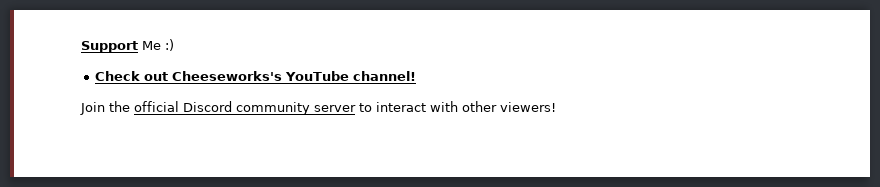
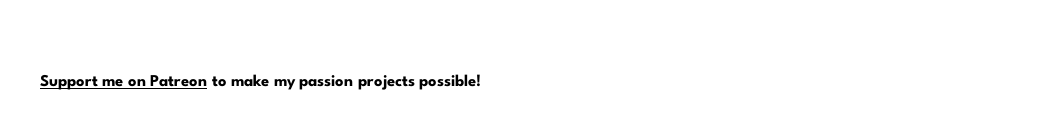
- Support Me :)
- Check out Cheeseworks's YouTube channel!
- Join the official Discord community server to interact with other viewers!
+ Support me on Patreon to make my passion projects possible!

